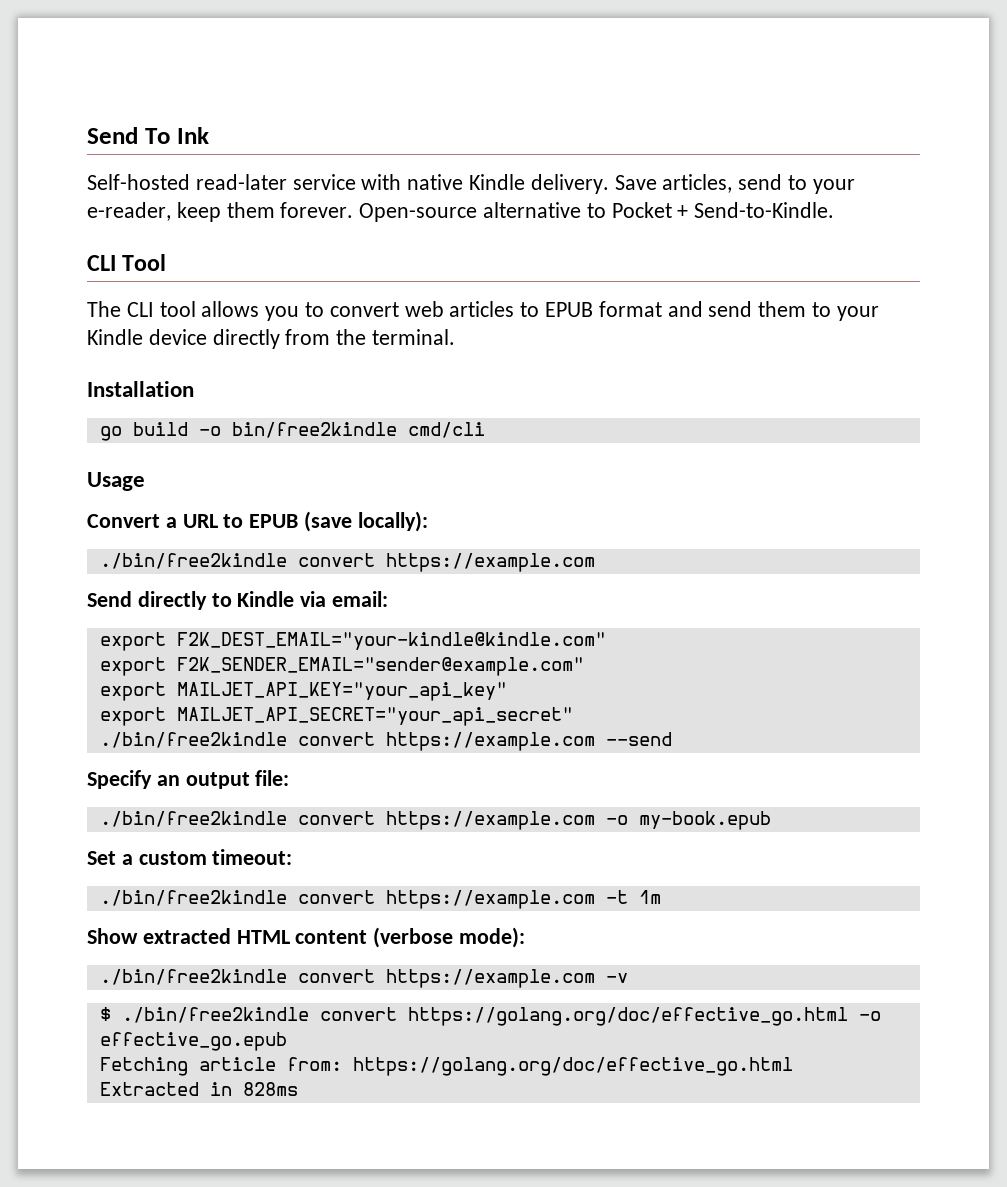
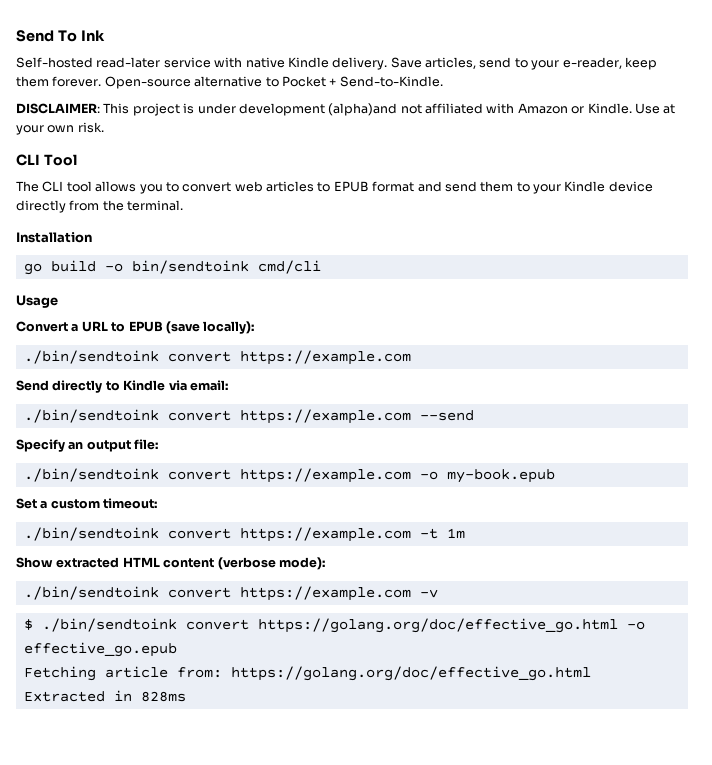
+ DISCLAIMER: This project is under development (alpha)and not affiliated with Amazon or Kindle. Use at your own risk.
- go build -o bin/free2kindle cmd/cli
+ go build -o bin/sendtoink cmd/cli
  Convert a URL to EPUB (save locally):
- ./bin/free2kindle convert https://example.com
+ ./bin/sendtoink convert https://example.com
- export F2K_DEST_EMAIL="your-kindle@kindle.com"
- export F2K_SENDER_EMAIL="sender@example.com"
- export MAILJET_API_KEY="your_api_key"
- export MAILJET_API_SECRET="your_api_secret"
- ./bin/free2kindle convert https://example.com --send
+ ./bin/sendtoink convert https://example.com --send
- ./bin/free2kindle convert https://example.com -o my-book.epub
+ ./bin/sendtoink convert https://example.com -o my-book.epub
- ./bin/free2kindle convert https://example.com -t 1m
+ ./bin/sendtoink convert https://example.com -t 1m
- ./bin/free2kindle convert https://example.com -v
+ ./bin/sendtoink convert https://example.com -v
- $ ./bin/free2kindle convert https://golang.org/doc/effective_go.html -o effective_go.epub
+ $ ./bin/sendtoink convert https://golang.org/doc/effective_go.html -o effective_go.epub

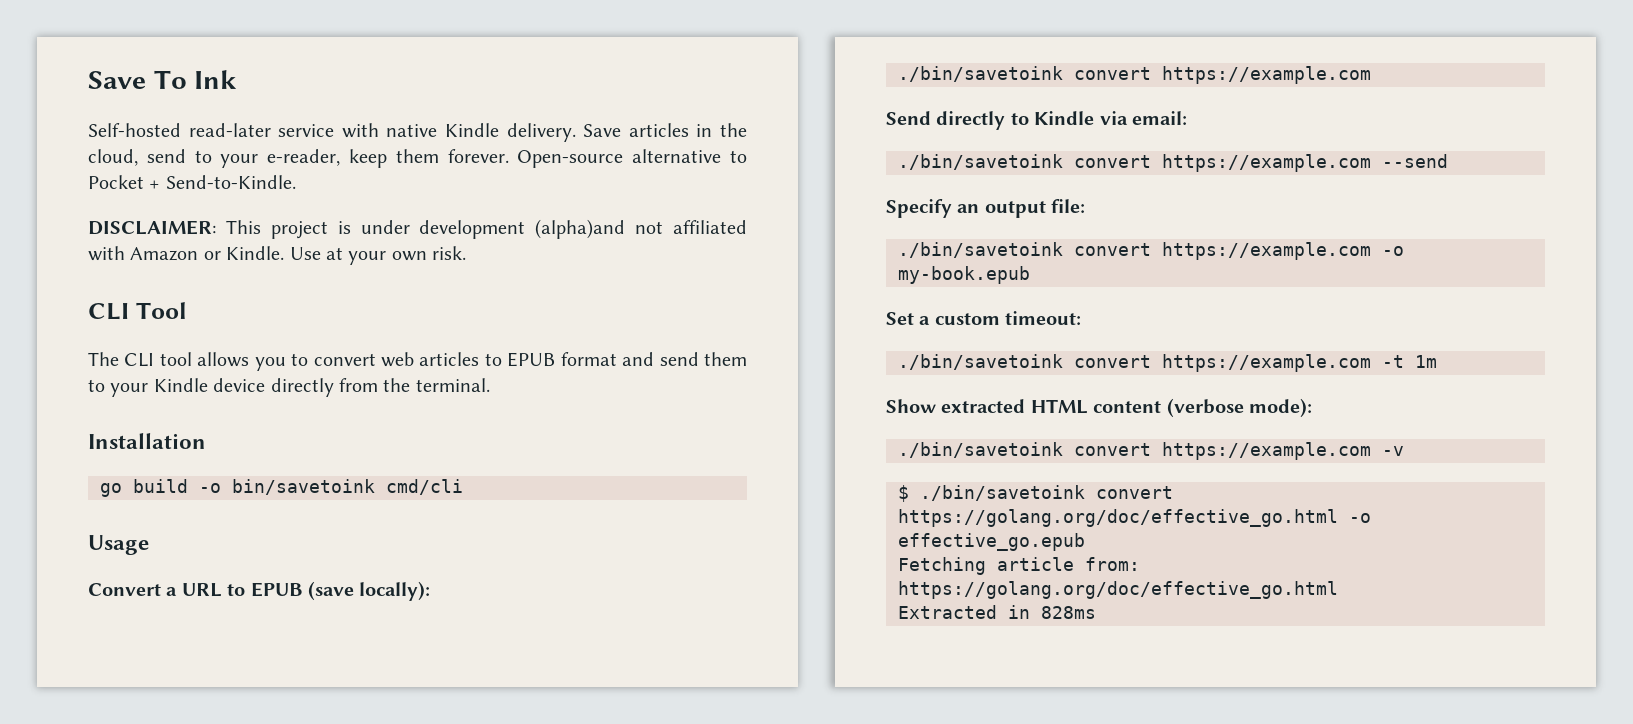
- Send To Ink
+ Save To Ink
- Save articles, send to your e-reader, keep them forever.
+ Save articles in the cloud, send to your e-reader, keep them forever.
- go build -o bin/sendtoink cmd/cli
+ go build -o bin/savetoink cmd/cli
  Convert a URL to EPUB (save locally):
- ./bin/sendtoink convert https://example.com
+ ./bin/savetoink convert https://example.com
- ./bin/sendtoink convert https://example.com --send
+ ./bin/savetoink convert https://example.com --send
- ./bin/sendtoink convert https://example.com -o my-book.epub
+ ./bin/savetoink convert https://example.com -o my-book.epub
- ./bin/sendtoink convert https://example.com -t 1m
+ ./bin/savetoink convert https://example.com -t 1m
- ./bin/sendtoink convert https://example.com -v
+ ./bin/savetoink convert https://example.com -v
- $ ./bin/sendtoink convert https://golang.org/doc/effective_go.html -o effective_go.epub
+ $ ./bin/savetoink convert https://golang.org/doc/effective_go.html -o effective_go.epub

